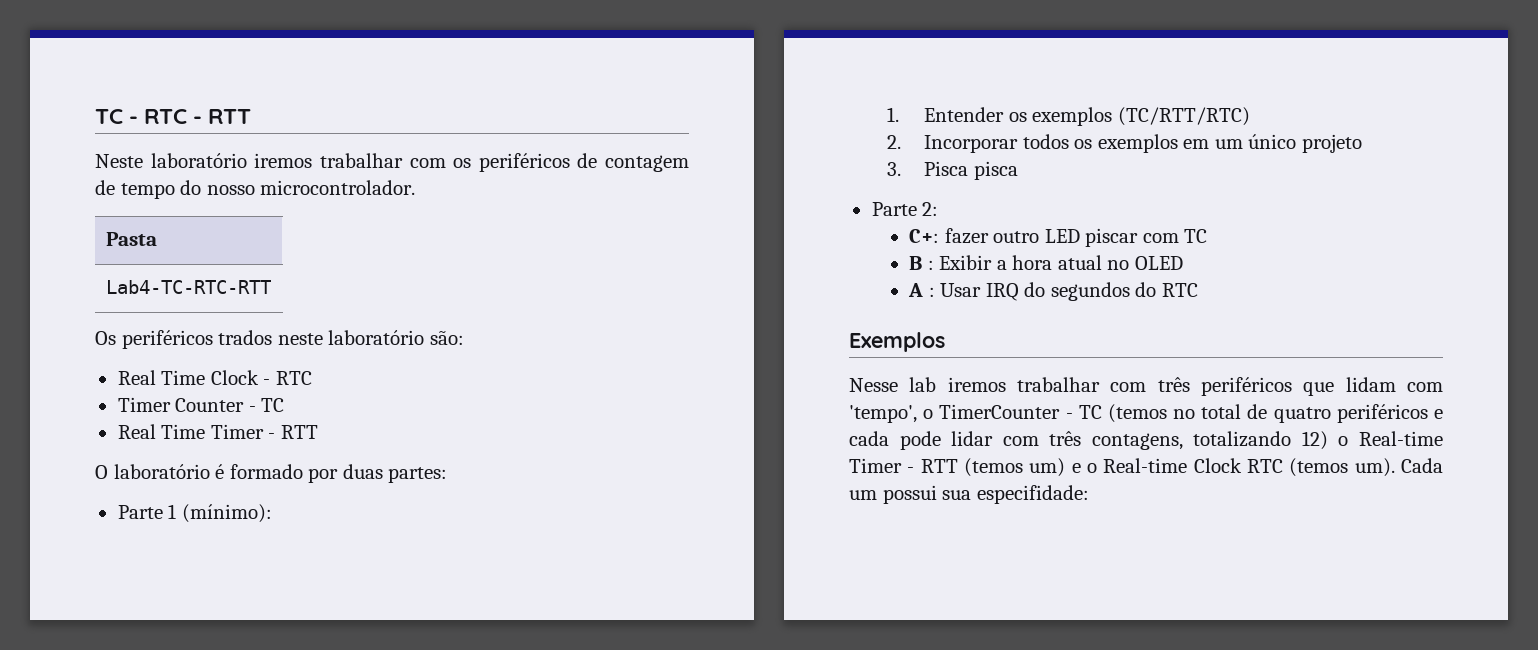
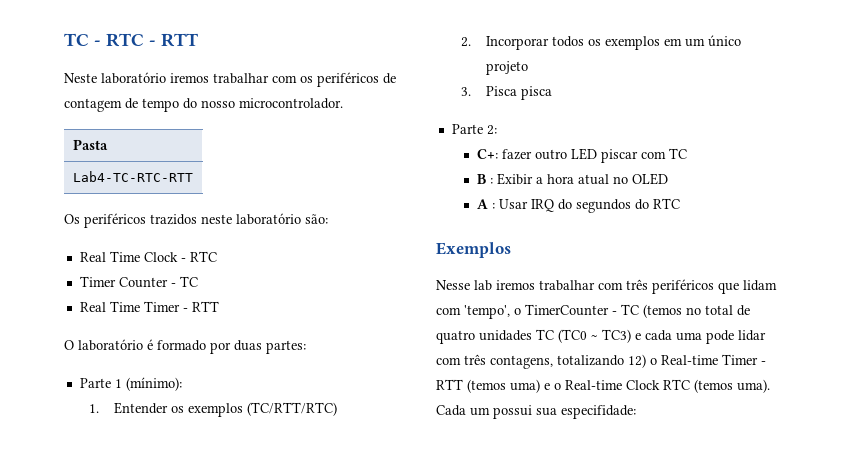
- Os periféricos trados neste laboratório são:
+ Os periféricos trazidos neste laboratório são:
- Nesse lab iremos trabalhar com três periféricos que lidam com 'tempo', o TimerCounter - TC (temos no total de quatro periféricos e cada pode lidar com três contagens, totalizando 12) o Real-time Timer - RTT (temos um) e o Real-time Clock RTC (temos um).
+ Nesse lab iremos trabalhar com três periféricos que lidam com 'tempo', o TimerCounter - TC (temos no total de quatro unidades TC (TC0 ~ TC3) e cada uma pode lidar com três contagens, totalizando 12) o Real-time Timer - RTT (temos uma) e o Real-time Clock RTC (temos uma).

